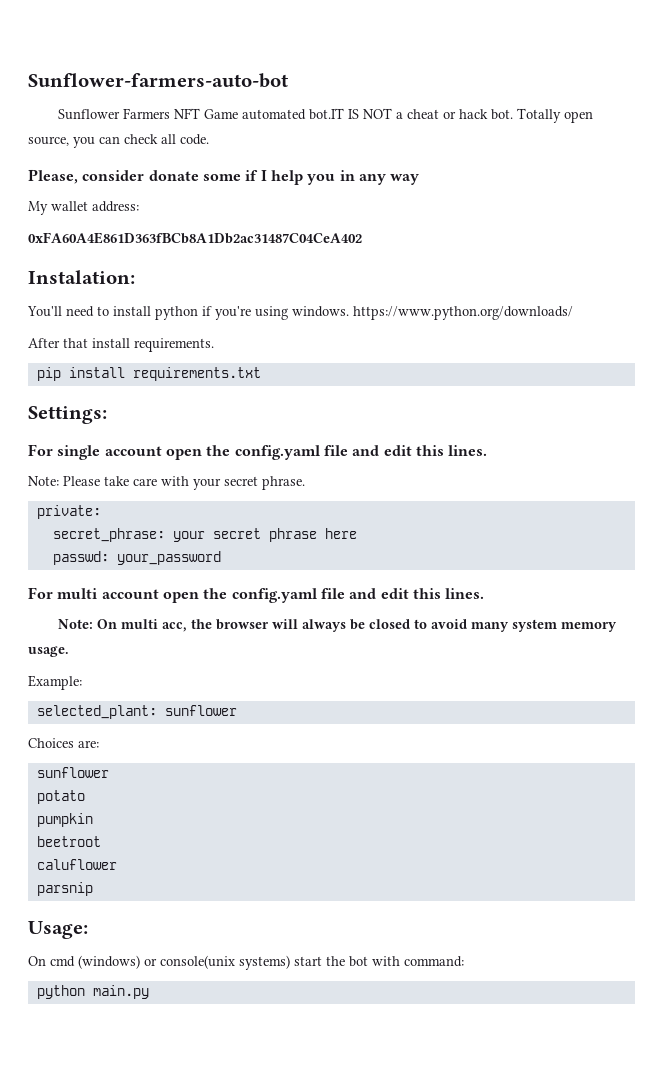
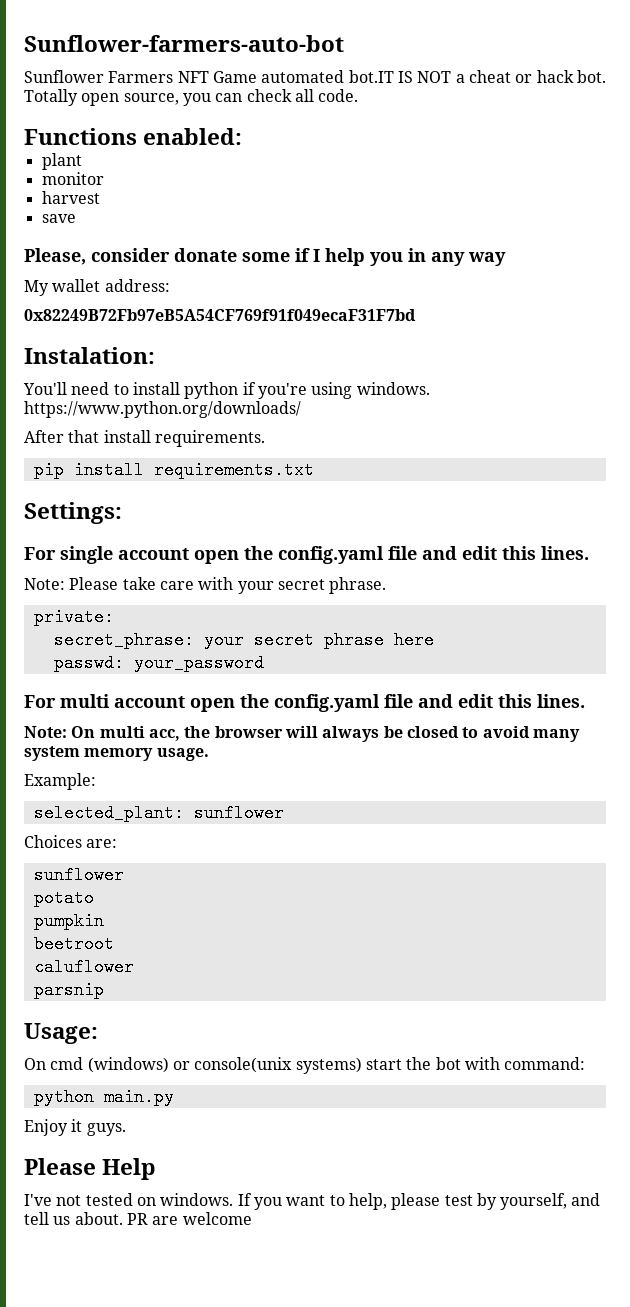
+ Functions enabled:
+ plant
+ monitor
+ harvest
+ save
- 0xFA60A4E861D363fBCb8A1Db2ac31487C04CeA402
+ 0x82249B72Fb97eB5A54CF769f91f049ecaF31F7bd
+ Enjoy it guys.
+ Please Help
+ I've not tested on windows. If you want to help, please test by yourself, and tell us about. PR are welcome

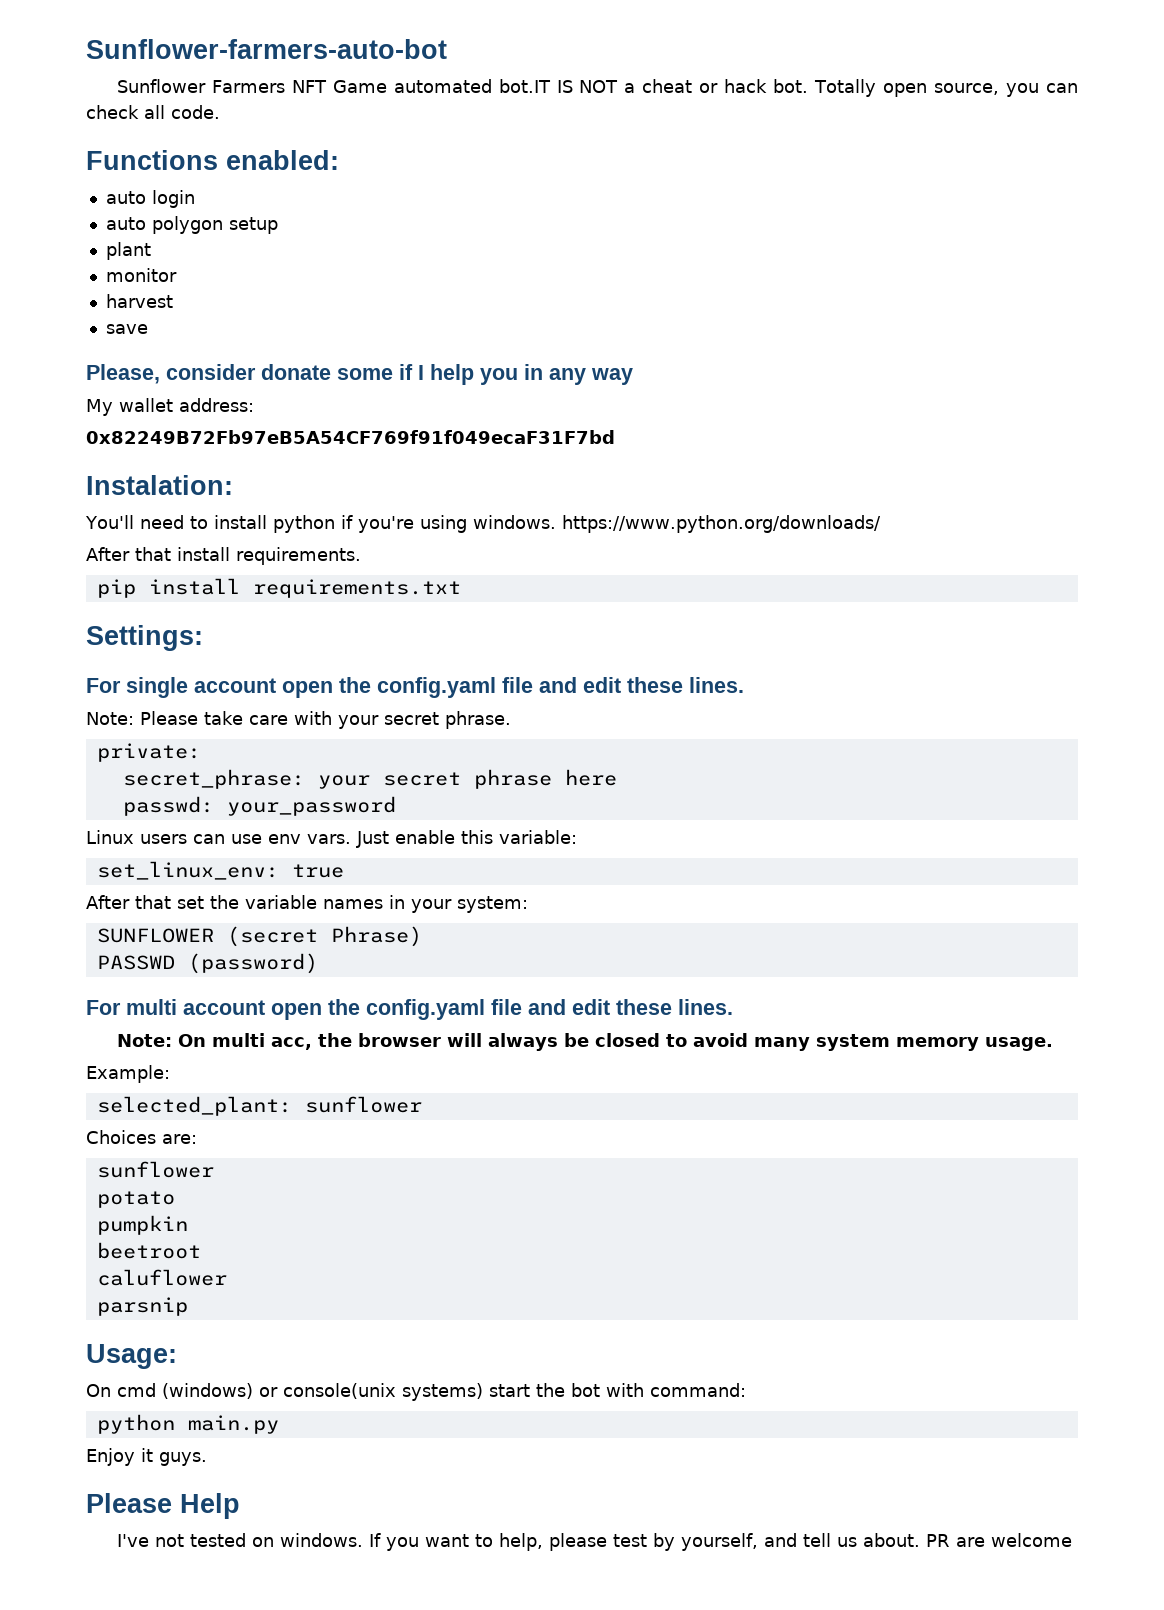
+ auto login
+ auto polygon setup
- For single account open the config.yaml file and edit this lines.
+ For single account open the config.yaml file and edit these lines.
+ Linux users can use env vars. Just enable this variable:
+ set_linux_env: true
+ After that set the variable names in your system:
+ SUNFLOWER (secret Phrase)
+ PASSWD (password)
- For multi account open the config.yaml file and edit this lines.
+ For multi account open the config.yaml file and edit these lines.

